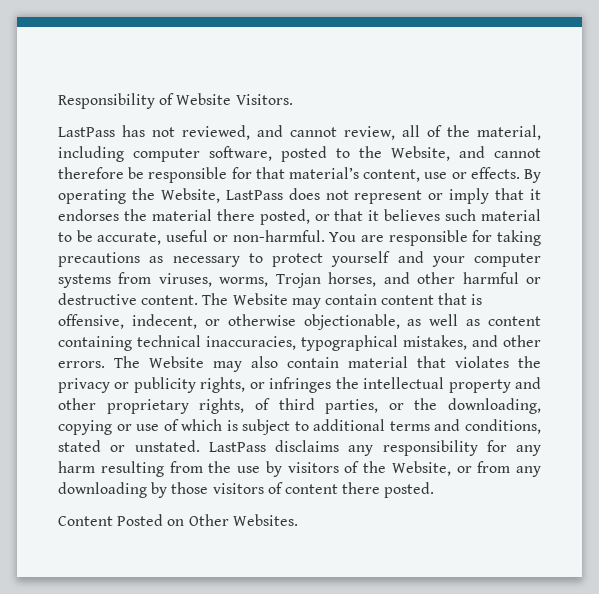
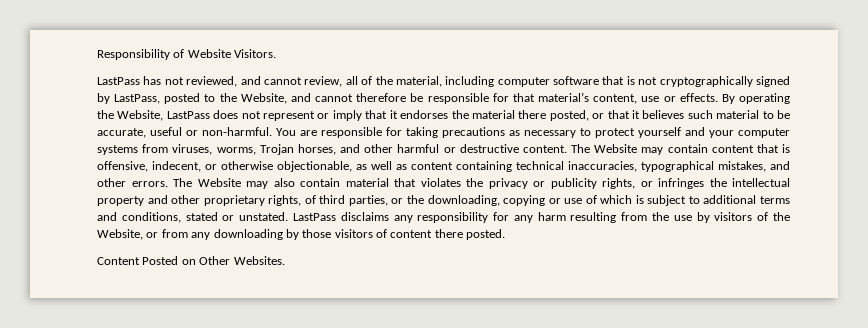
- LastPass has not reviewed, and cannot review, all of the material, including computer software, posted to the Website, and cannot therefore be responsible for that material’s content, use or effects.
+ LastPass has not reviewed, and cannot review, all of the material, including computer software that is not cryptographically signed by LastPass, posted to the Website, and cannot therefore be responsible for that material’s content, use or effects.

